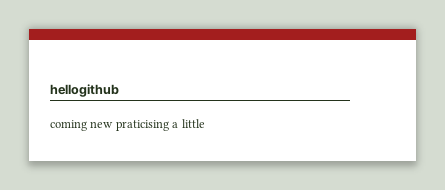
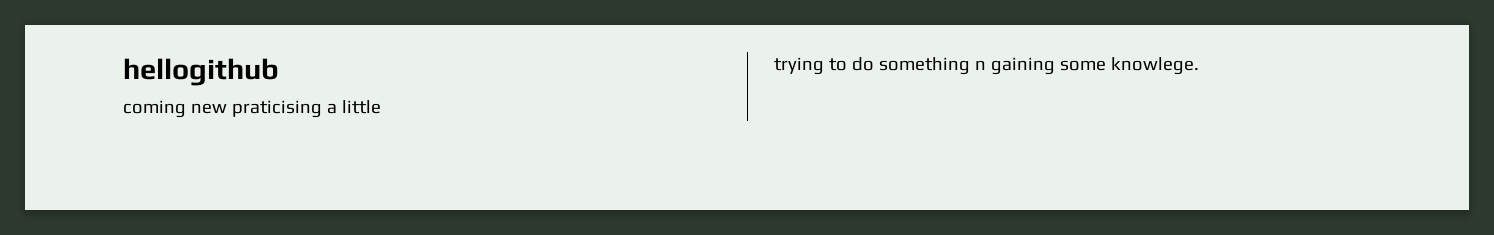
+ trying to do something n gaining some knowlege.

